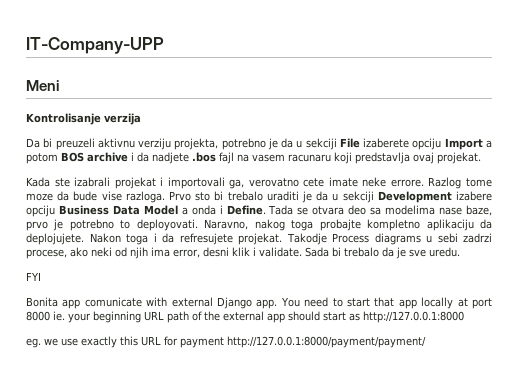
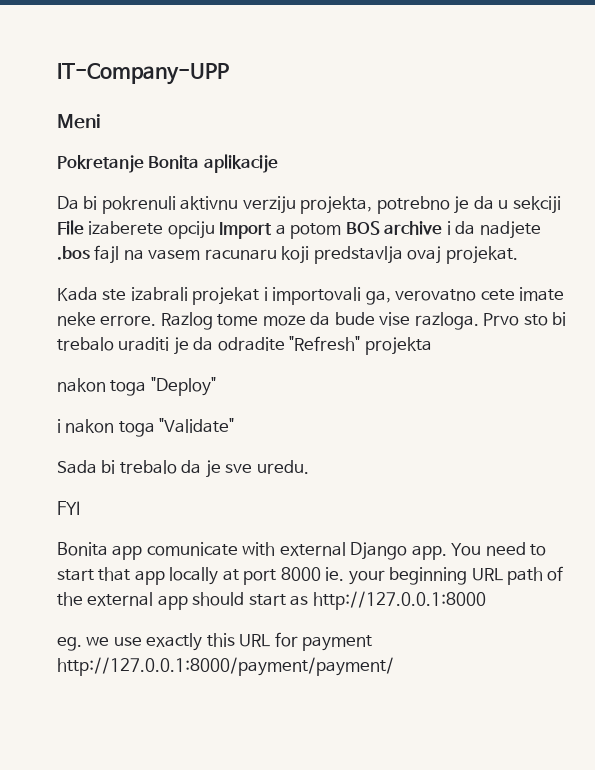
- Kontrolisanje verzija
+ Pokretanje Bonita aplikacije
- Da bi preuzeli aktivnu verziju projekta, potrebno je da u sekciji File izaberete opciju Import a potom BOS archive i da nadjete .bos fajl na vasem racunaru koji predstavlja ovaj projekat.
+ Da bi pokrenuli aktivnu verziju projekta, potrebno je da u sekciji File izaberete opciju Import a potom BOS archive i da nadjete .bos fajl na vasem racunaru koji predstavlja ovaj projekat.
- Prvo sto bi trebalo uraditi je da u sekciji Development izabere opciju Business Data Model a onda i Define. Tada se otvara deo sa modelima nase baze, prvo je potrebno to deployovati. Naravno, nakog toga probajte kompletno aplikaciju da deplojujete. Nakon toga i da refresujete projekat. Takodje Process diagrams u sebi zadrzi procese, ako neki od njih ima error, desni klik i validate. Sada bi trebalo da je sve uredu.
+ Prvo sto bi trebalo uraditi je da odradite "Refresh" projekta
+ nakon toga "Deploy"
+ i nakon toga "Validate"
+ Sada bi trebalo da je sve uredu.

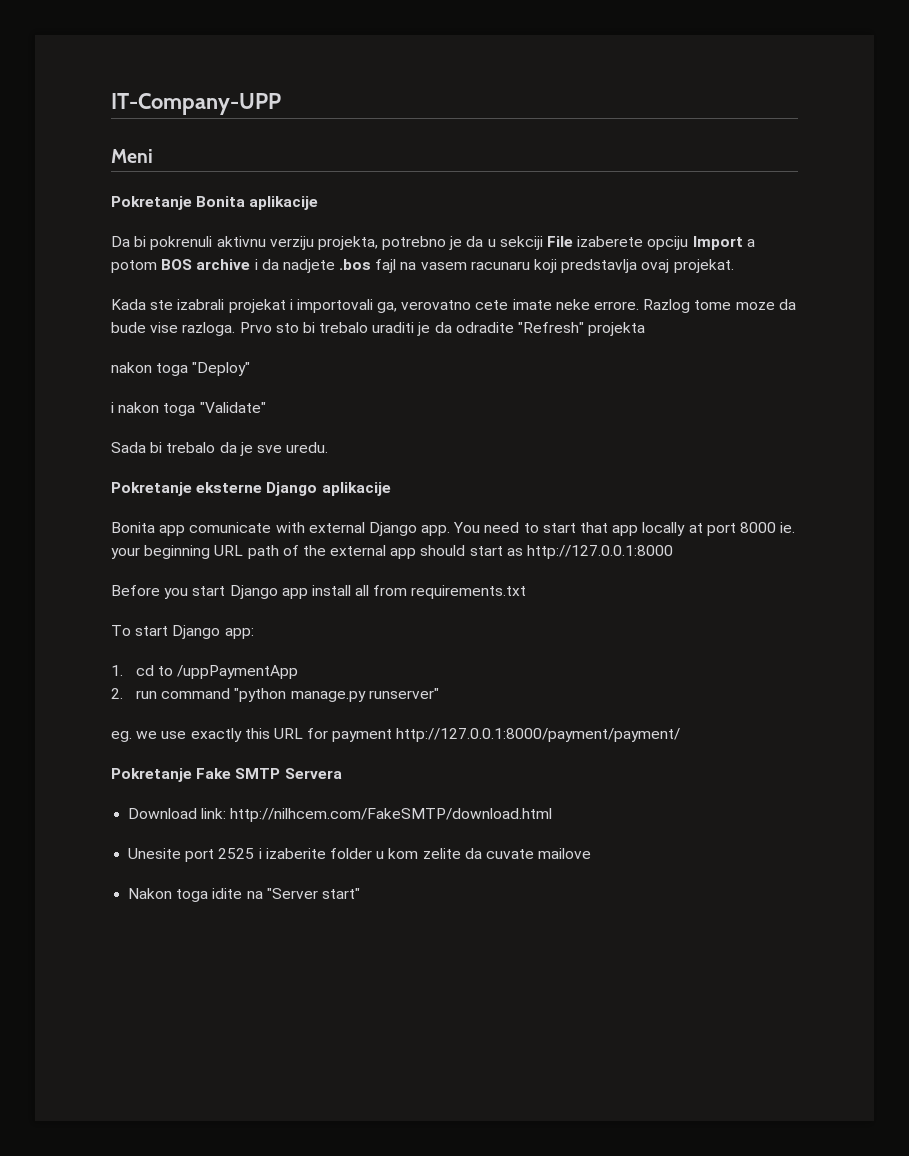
- FYI
+ Pokretanje eksterne Django aplikacije
+ Before you start Django app install all from requirements.txt
+ To start Django app:
+ 1. cd to /uppPaymentApp
+ 2. run command "python manage.py runserver"
+ Pokretanje Fake SMTP Servera
+ Download link: http://nilhcem.com/FakeSMTP/download.html
+ Unesite port 2525 i izaberite folder u kom zelite da cuvate mailove
+ Nakon toga idite na "Server start"

